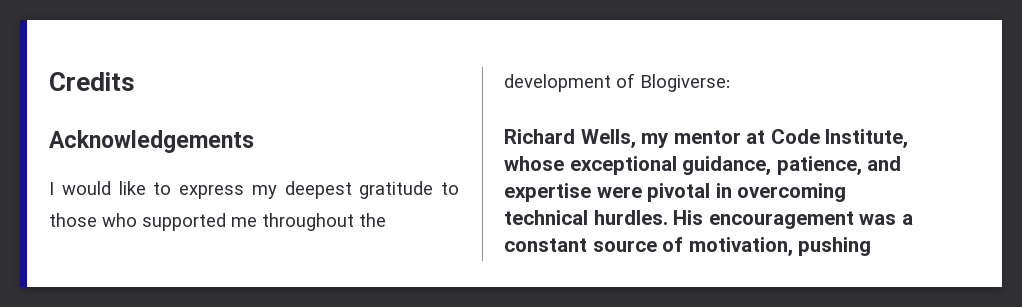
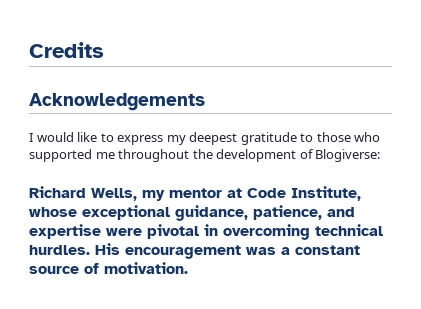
- His encouragement was a constant source of motivation, pushing
+ His encouragement was a constant source of motivation.

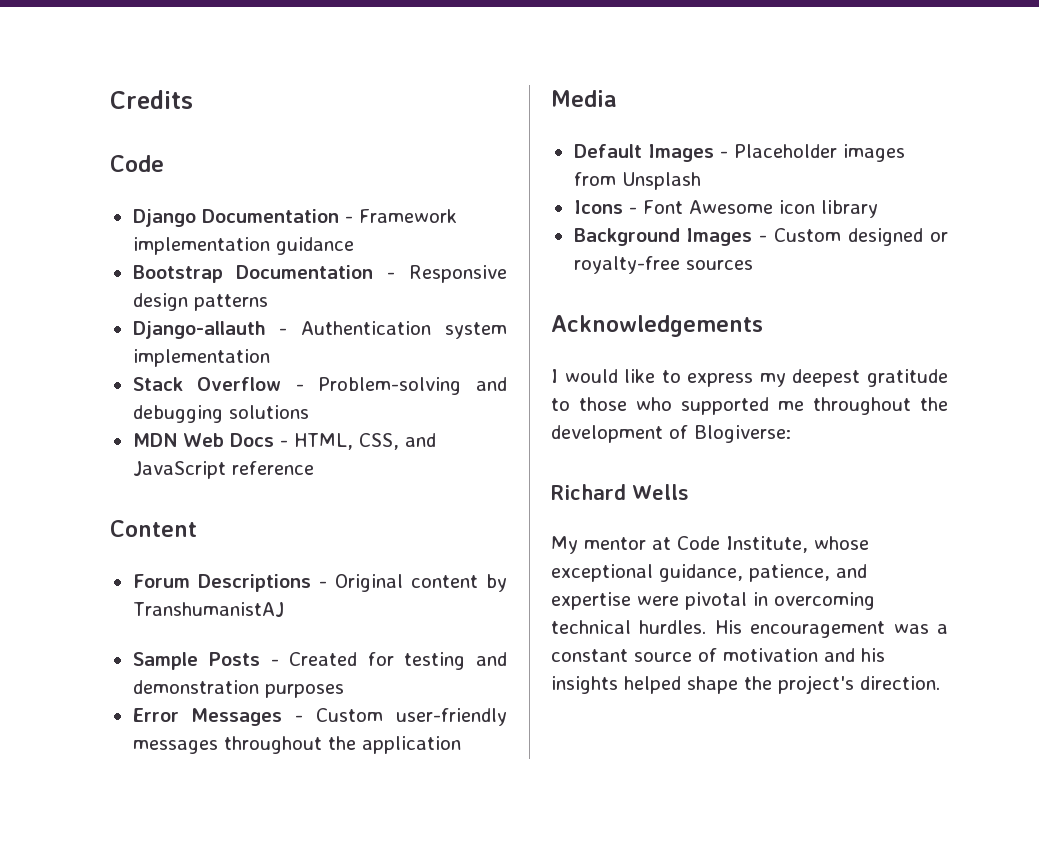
  Credits
+ Code
+ Django Documentation - Framework implementation guidance
+ Bootstrap Documentation - Responsive design patterns
+ Django-allauth - Authentication system implementation
+ Stack Overflow - Problem-solving and debugging solutions
+ MDN Web Docs - HTML, CSS, and JavaScript reference
+ Content
+ Forum Descriptions - Original content by TranshumanistAJ
+ Sample Posts - Created for testing and demonstration purposes
+ Error Messages - Custom user-friendly messages throughout the application
+ Media
+ Default Images - Placeholder images from Unsplash
+ Icons - Font Awesome icon library
+ Background Images - Custom designed or royalty-free sources
- Richard Wells, my mentor at Code Institute, whose exceptional guidance, patience, and expertise were pivotal in overcoming technical hurdles.
+ Richard Wells
+ My mentor at Code Institute, whose exceptional guidance, patience, and expertise were pivotal in overcoming technical hurdles.
- His encouragement was a constant source of motivation.
+ His encouragement was a constant source of motivation and his insights helped shape the project's direction.

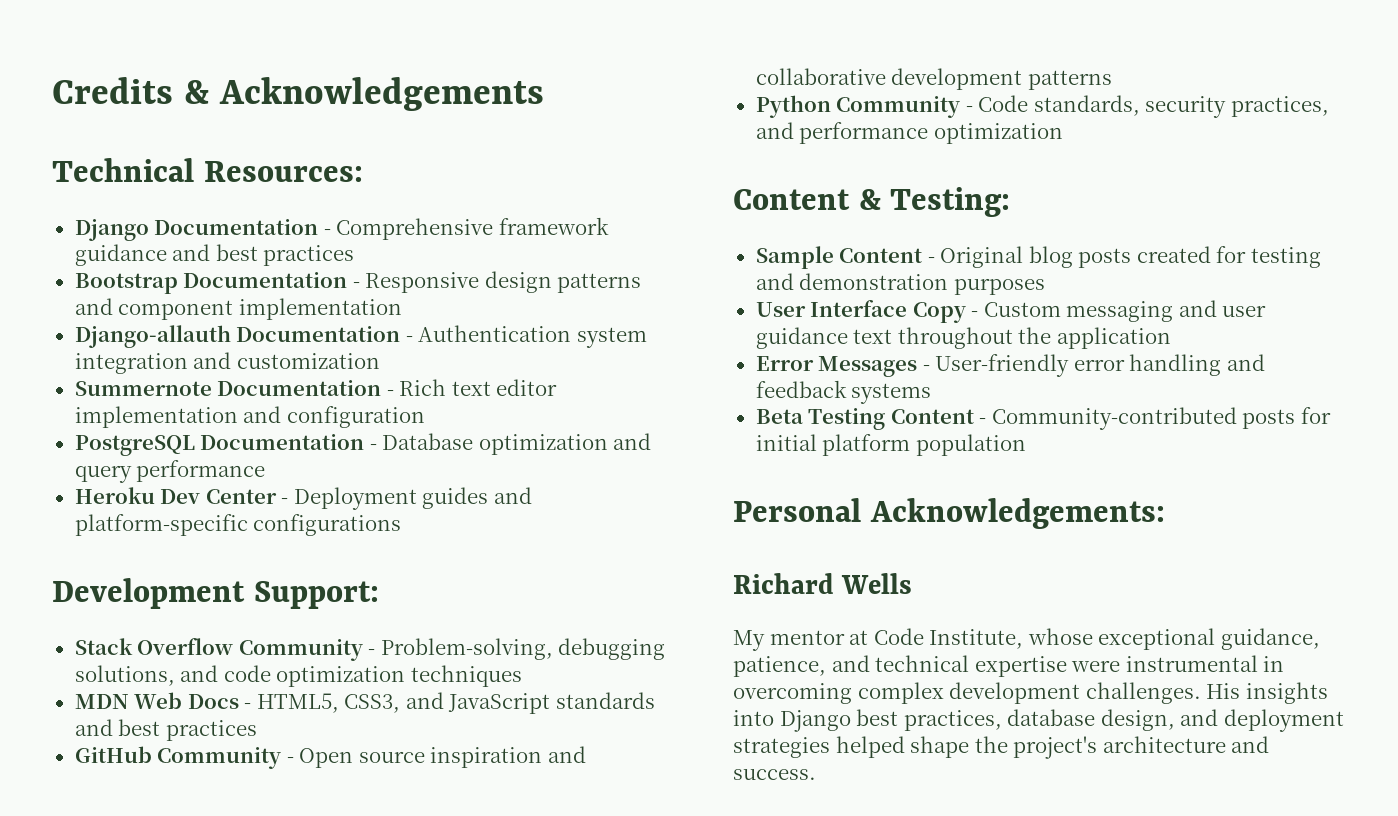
- Credits
- Code
+ Credits & Acknowledgements
+ Technical Resources:
- Django Documentation - Framework implementation guidance
+ Django Documentation - Comprehensive framework guidance and best practices
- Bootstrap Documentation - Responsive design patterns
+ Bootstrap Documentation - Responsive design patterns and component implementation
- Django-allauth - Authentication system implementation
- Stack Overflow - Problem-solving and debugging solutions
- MDN Web Docs - HTML, CSS, and JavaScript reference
- Content
- Forum Descriptions - Original content by TranshumanistAJ
- Sample Posts - Created for testing and demonstration purposes
+ Django-allauth Documentation - Authentication system integration and customization
+ Summernote Documentation - Rich text editor implementation and configuration
+ PostgreSQL Documentation - Database optimization and query performance
+ Heroku Dev Center - Deployment guides and platform-specific configurations
+ Development Support:
+ Stack Overflow Community - Problem-solving, debugging solutions, and code optimization techniques
+ MDN Web Docs - HTML5, CSS3, and JavaScript standards and best practices
+ GitHub Community - Open source inspiration and collaborative development patterns
+ Python Community - Code standards, security practices, and performance optimization
+ Content & Testing:
+ Sample Content - Original blog posts created for testing and demonstration purposes
- Error Messages - Custom user-friendly messages throughout the application
- Media
- Default Images - Placeholder images from Unsplash
- Icons - Font Awesome icon library
- Background Images - Custom designed or royalty-free sources
- Acknowledgements
- I would like to express my deepest gratitude to those who supported me throughout the development of Blogiverse:
+ User Interface Copy - Custom messaging and user guidance text throughout the application
+ Error Messages - User-friendly error handling and feedback systems
+ Beta Testing Content - Community-contributed posts for initial platform population
+ Personal Acknowledgements:
- My mentor at Code Institute, whose exceptional guidance, patience, and expertise were pivotal in overcoming technical hurdles. His encouragement was a constant source of motivation and his insights helped shape the project's direction.
+ My mentor at Code Institute, whose exceptional guidance, patience, and technical expertise were instrumental in overcoming complex development challenges. His insights into Django best practices, database design, and deployment strategies helped shape the project's architecture and success.

